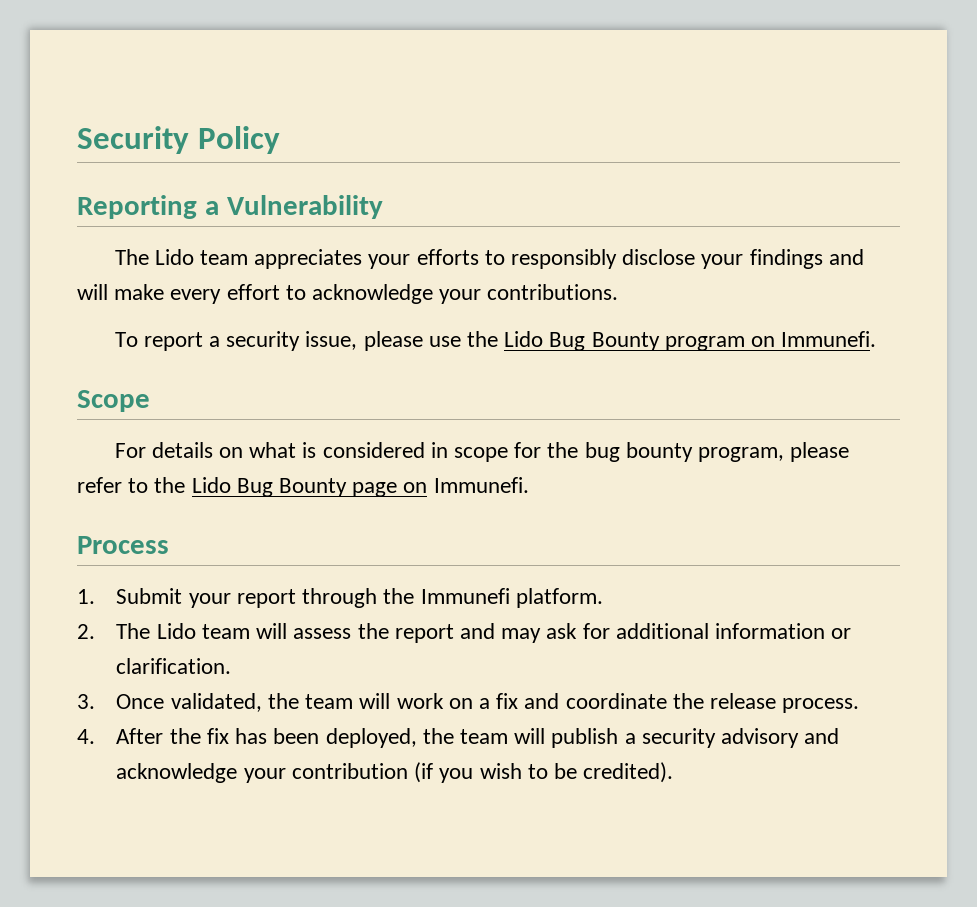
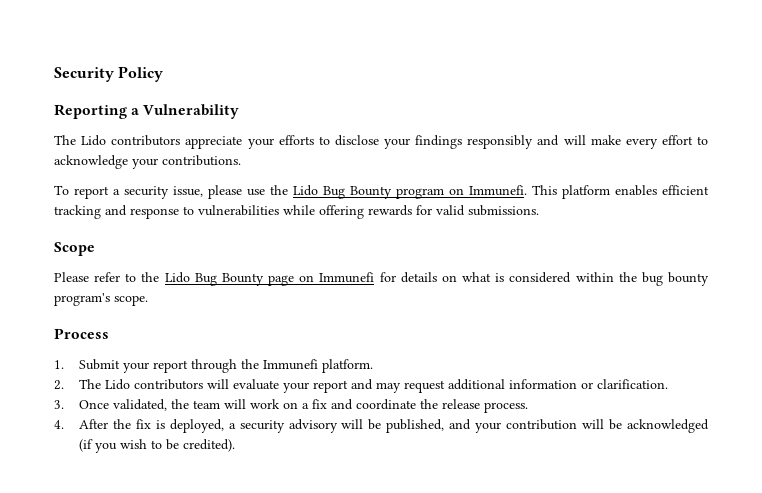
- The Lido team appreciates your efforts to responsibly disclose your findings and will make every effort to acknowledge your contributions.
+ The Lido contributors appreciate your efforts to disclose your findings responsibly and will make every effort to acknowledge your contributions.
- To report a security issue, please use the Lido Bug Bounty program on Immunefi.
+ To report a security issue, please use the Lido Bug Bounty program on Immunefi. This platform enables efficient tracking and response to vulnerabilities while offering rewards for valid submissions.
  Scope
- For details on what is considered in scope for the bug bounty program, please refer to the Lido Bug Bounty page on Immunefi.
+ Please refer to the Lido Bug Bounty page on Immunefi for details on what is considered within the bug bounty program's scope.
- 2. The Lido team will assess the report and may ask for additional information or clarification.
+ 2. The Lido contributors will evaluate your report and may request additional information or clarification.
- 4. After the fix has been deployed, the team will publish a security advisory and acknowledge your contribution (if you wish to be credited).
+ 4. After the fix is deployed, a security advisory will be published, and your contribution will be acknowledged (if you wish to be credited).

